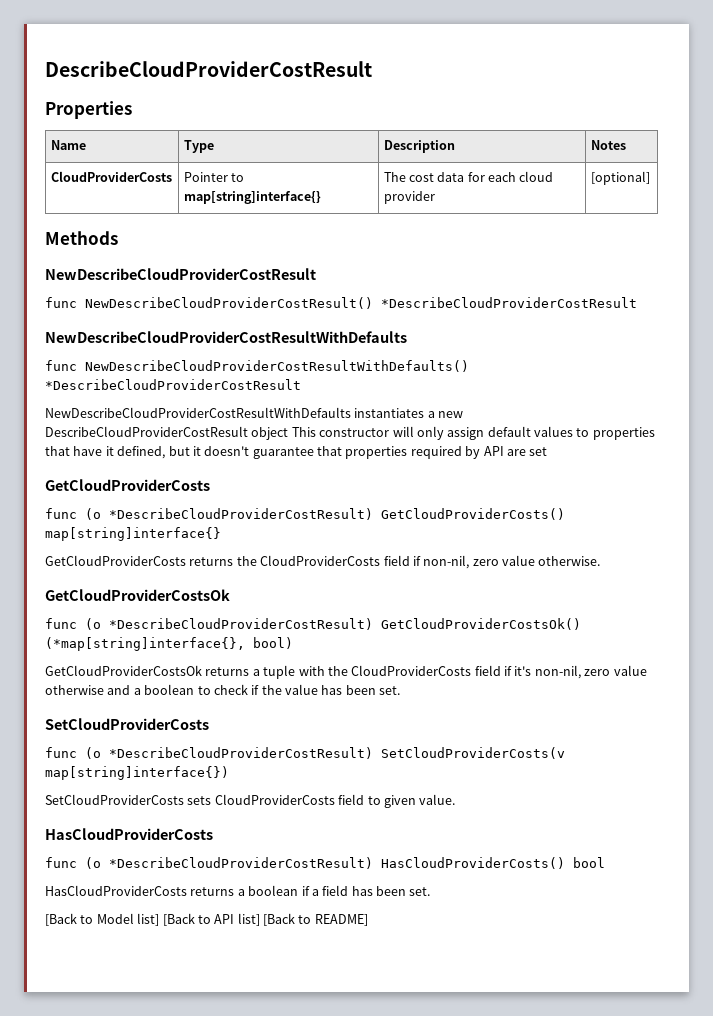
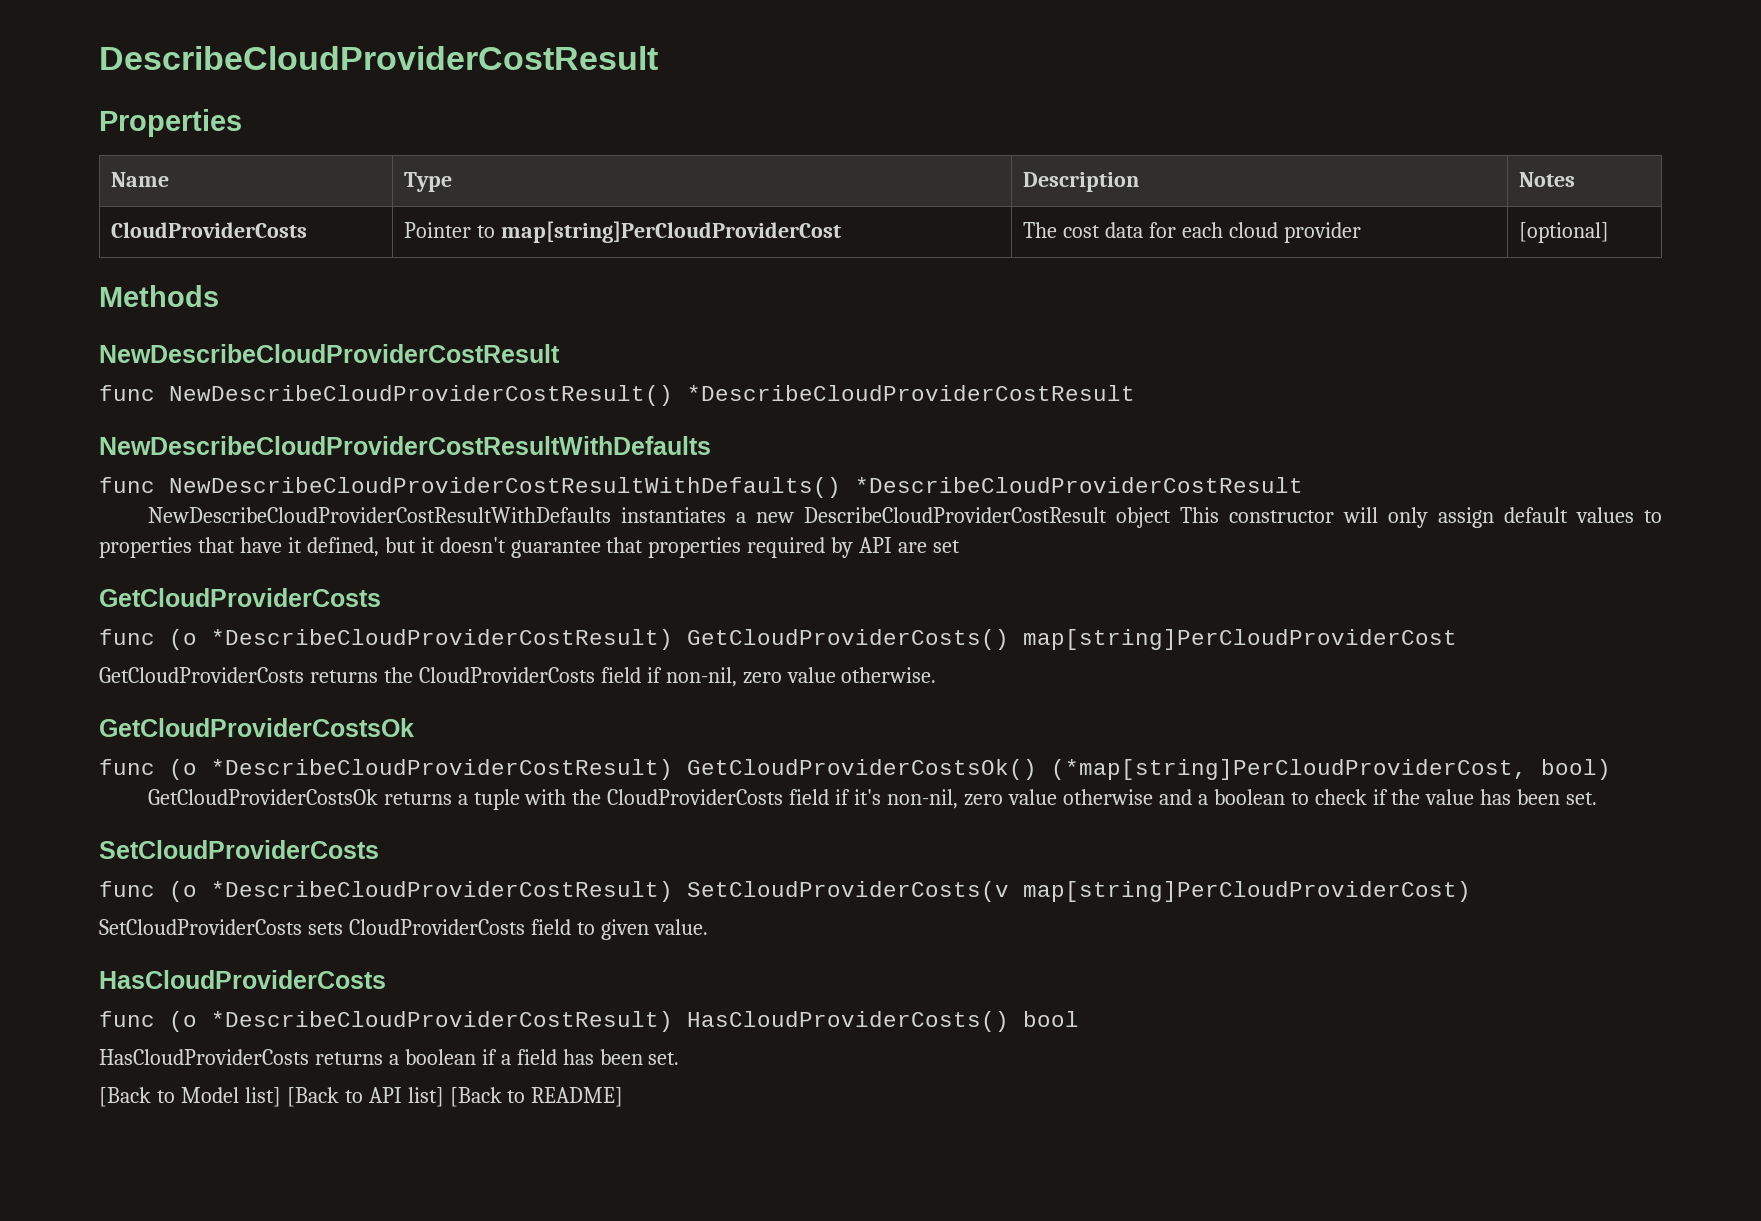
- CloudProviderCosts | Pointer to map[string]interface{} | The cost data for each cloud provider | [optional]
+ CloudProviderCosts | Pointer to map[string]PerCloudProviderCost | The cost data for each cloud provider | [optional]
- func (o *DescribeCloudProviderCostResult) GetCloudProviderCosts() map[string]interface{}
+ func (o *DescribeCloudProviderCostResult) GetCloudProviderCosts() map[string]PerCloudProviderCost
- func (o *DescribeCloudProviderCostResult) GetCloudProviderCostsOk() (*map[string]interface{}, bool)
+ func (o *DescribeCloudProviderCostResult) GetCloudProviderCostsOk() (*map[string]PerCloudProviderCost, bool)
- func (o *DescribeCloudProviderCostResult) SetCloudProviderCosts(v map[string]interface{})
+ func (o *DescribeCloudProviderCostResult) SetCloudProviderCosts(v map[string]PerCloudProviderCost)

